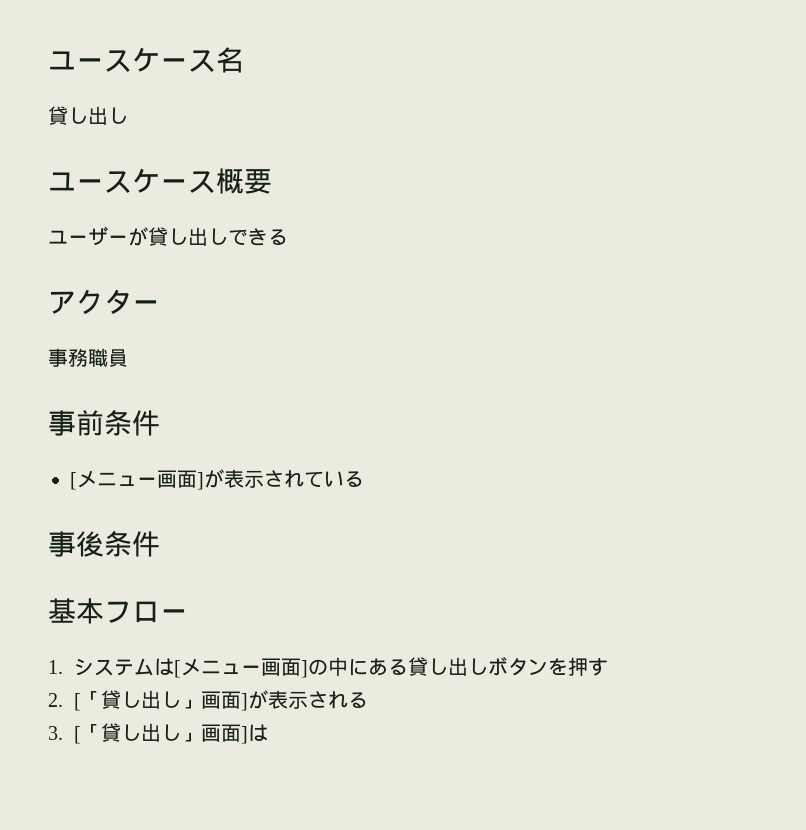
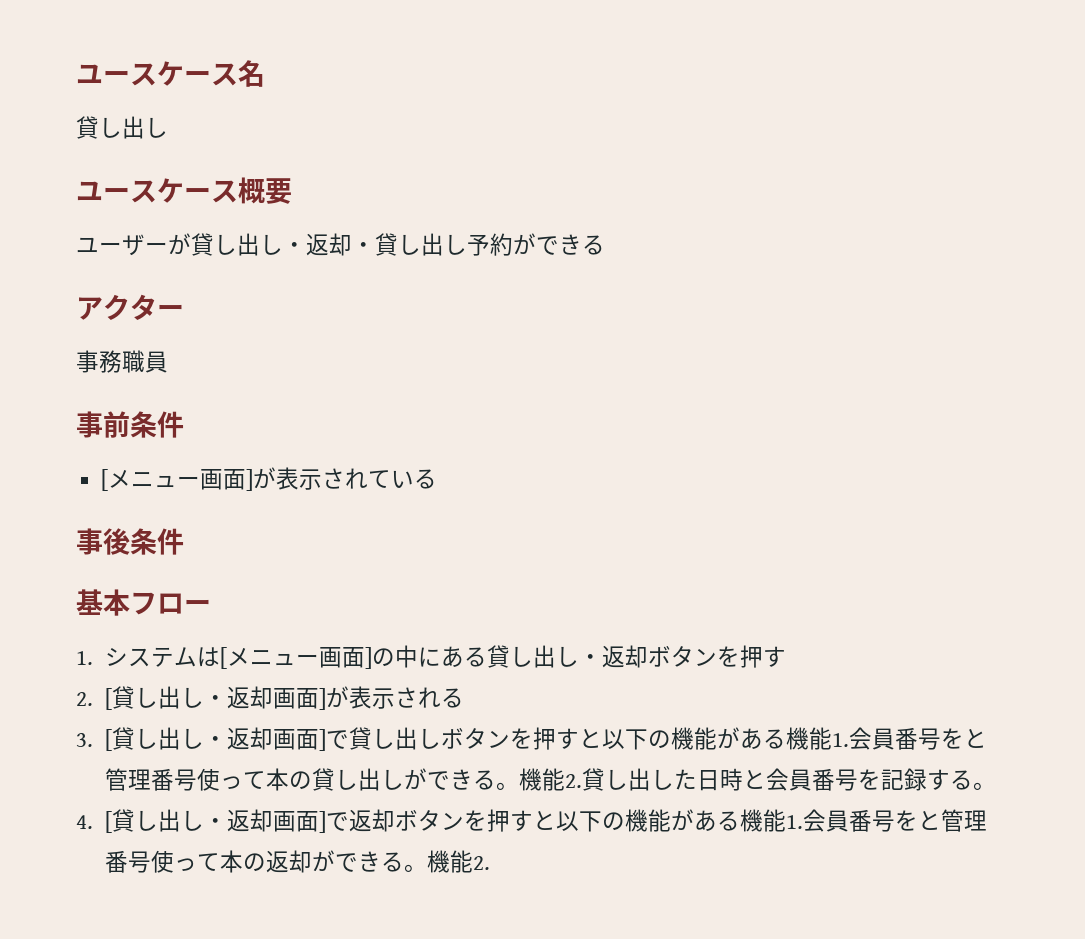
- ユーザーが貸し出しできる
+ ユーザーが貸し出し・返却・貸し出し予約ができる
- 1.システムは[メニュー画面]の中にある貸し出しボタンを押す
+ 1.システムは[メニュー画面]の中にある貸し出し・返却ボタンを押す
- 2. [「貸し出し」画面]が表示される
+ 2. [貸し出し・返却画面]が表示される
- 3. [「貸し出し」画面]は
+ 3. [貸し出し・返却画面]で貸し出しボタンを押すと以下の機能がある機能1.会員番号をと管理番号使って本の貸し出しができる。機能2.貸し出した日時と会員番号を記録する。
+ 4. [貸し出し・返却画面]で返却ボタンを押すと以下の機能がある機能1.会員番号をと管理番号使って本の返却ができる。機能2.

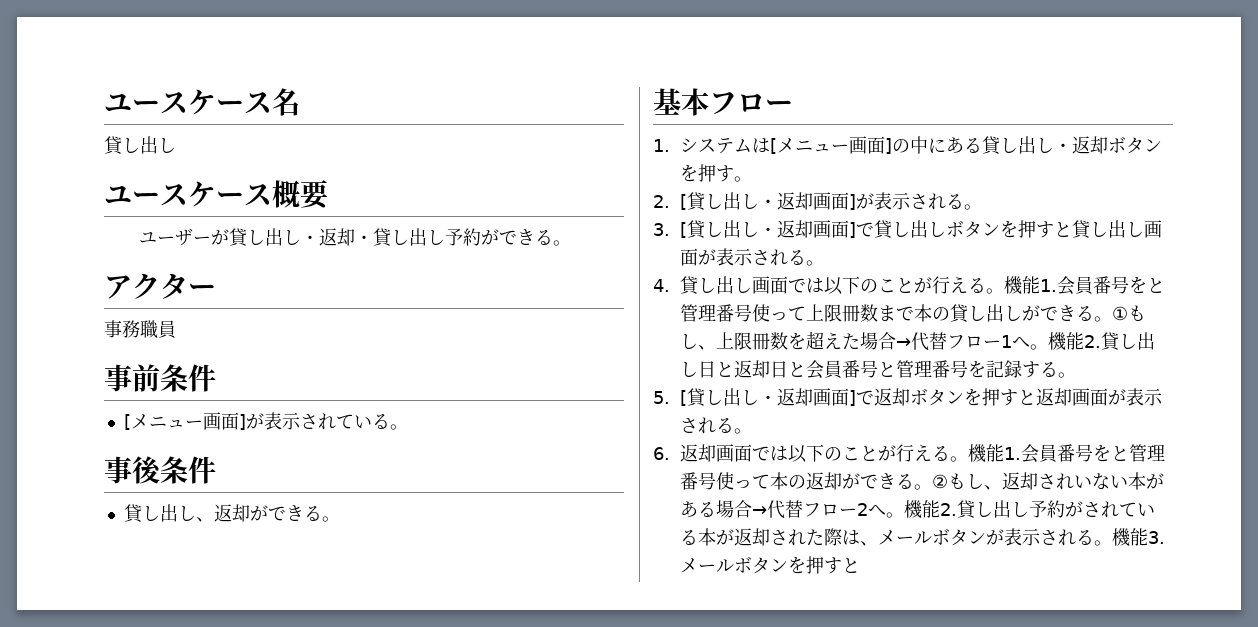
- ユーザーが貸し出し・返却・貸し出し予約ができる
+ ユーザーが貸し出し・返却・貸し出し予約ができる。
- [メニュー画面]が表示されている
+ [メニュー画面]が表示されている。
+ 貸し出し、返却ができる。
- 1.システムは[メニュー画面]の中にある貸し出し・返却ボタンを押す
+ 1.システムは[メニュー画面]の中にある貸し出し・返却ボタンを押す。
- 2. [貸し出し・返却画面]が表示される
+ 2. [貸し出し・返却画面]が表示される。
- 3. [貸し出し・返却画面]で貸し出しボタンを押すと以下の機能がある機能1.会員番号をと管理番号使って本の貸し出しができる。
+ 3. [貸し出し・返却画面]で貸し出しボタンを押すと貸し出し画面が表示される。
+ 4.貸し出し画面では以下のことが行える。機能1.会員番号をと管理番号使って上限冊数まで本の貸し出しができる。
- 機能2.貸し出した日時と会員番号を記録する。
+ ①もし、上限冊数を超えた場合→代替フロー1へ。機能2.貸し出し日と返却日と会員番号と管理番号を記録する。
- 4. [貸し出し・返却画面]で返却ボタンを押すと以下の機能がある機能1.会員番号をと管理番号使って本の返却ができる。機能2.
+ 5. [貸し出し・返却画面]で返却ボタンを押すと返却画面が表示される。
+ 6.返却画面では以下のことが行える。機能1.会員番号をと管理番号使って本の返却ができる。②もし、返却されいない本がある場合→代替フロー2へ。機能2.貸し出し予約がされている本が返却された際は、メールボタンが表示される。機能3.メールボタンを押すと

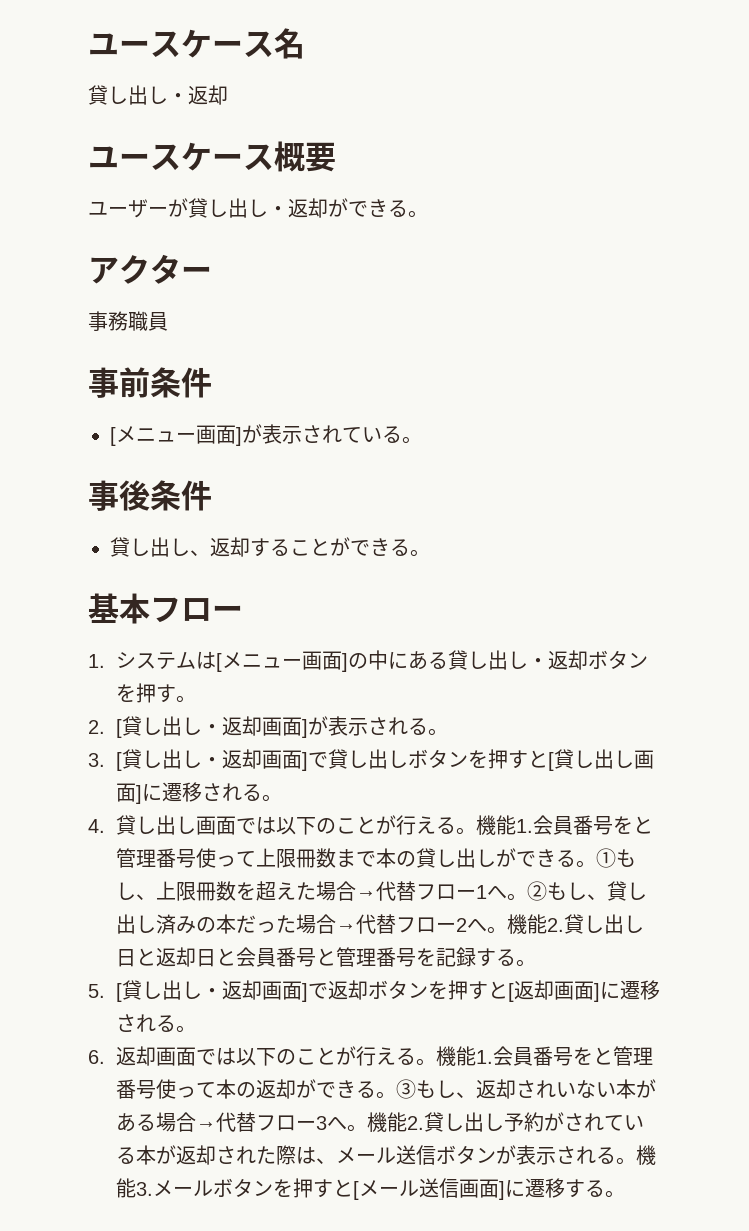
  ユースケース名
- 貸し出し
+ 貸し出し・返却
- ユーザーが貸し出し・返却・貸し出し予約ができる。
+ ユーザーが貸し出し・返却ができる。
- 貸し出し、返却ができる。
+ 貸し出し、返却することができる。
- 3. [貸し出し・返却画面]で貸し出しボタンを押すと貸し出し画面が表示される。
+ 3. [貸し出し・返却画面]で貸し出しボタンを押すと[貸し出し画面]に遷移される。
+ ②もし、貸し出し済みの本だった場合→代替フロー2へ。
- 5. [貸し出し・返却画面]で返却ボタンを押すと返却画面が表示される。
+ 5. [貸し出し・返却画面]で返却ボタンを押すと[返却画面]に遷移される。
- ②もし、返却されいない本がある場合→代替フロー2へ。
+ ③もし、返却されいない本がある場合→代替フロー3へ。
- 機能2.貸し出し予約がされている本が返却された際は、メールボタンが表示される。
+ 機能2.貸し出し予約がされている本が返却された際は、メール送信ボタンが表示される。
- 機能3.メールボタンを押すと
+ 機能3.メールボタンを押すと[メール送信画面]に遷移する。

